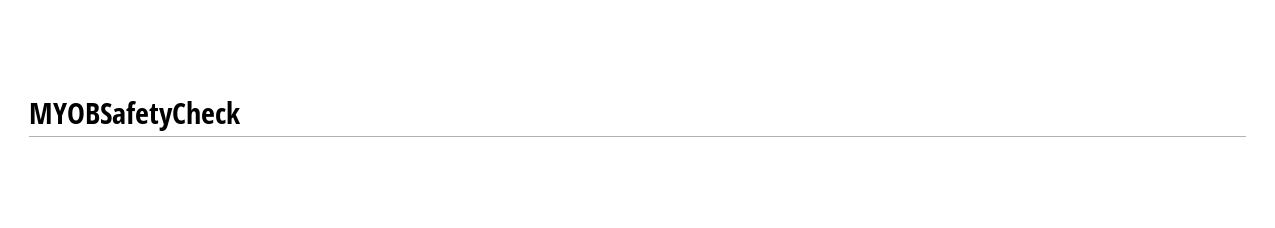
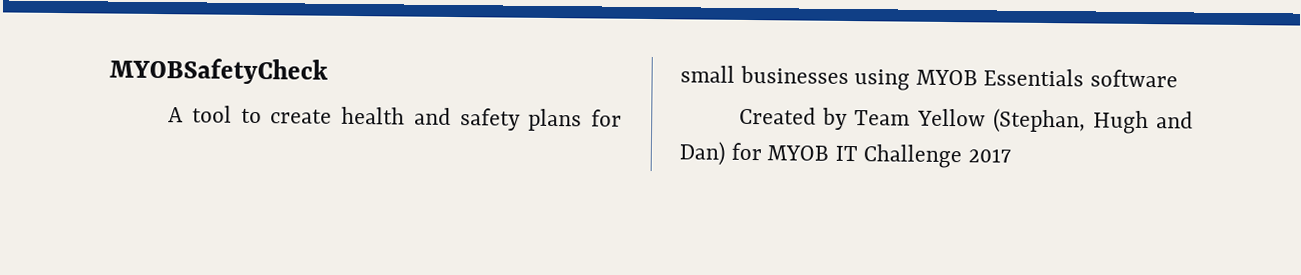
+ A tool to create health and safety plans for small businesses using MYOB Essentials software
+ Created by Team Yellow (Stephan, Hugh and Dan) for MYOB IT Challenge 2017

